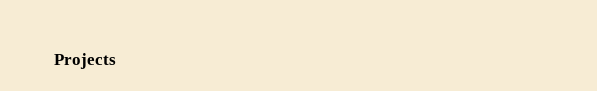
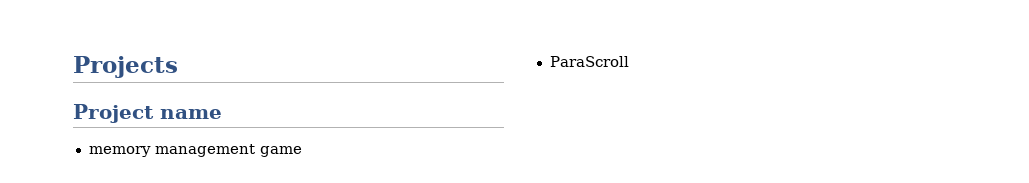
+ Project name
+ memory management game
+ ParaScroll

